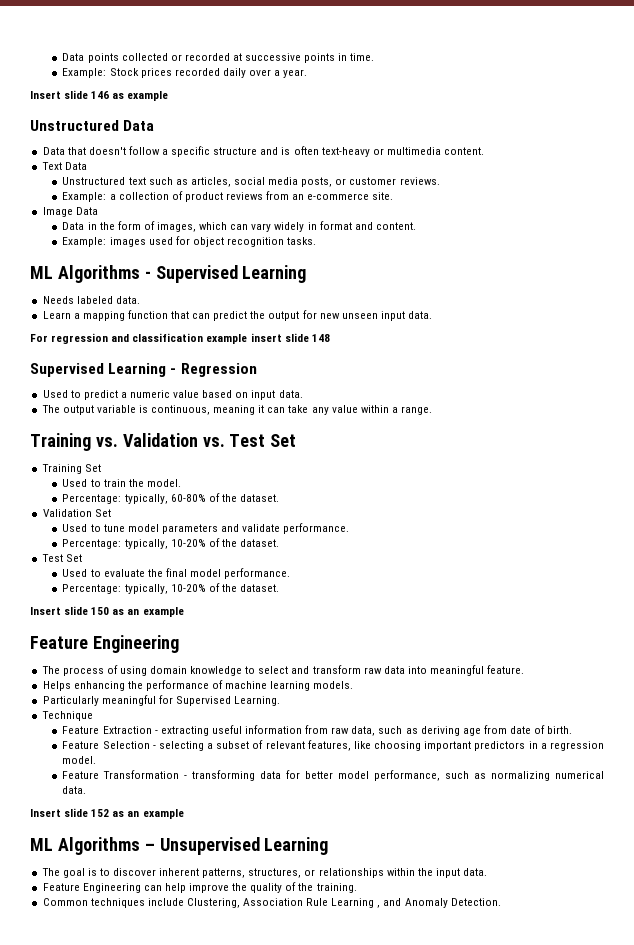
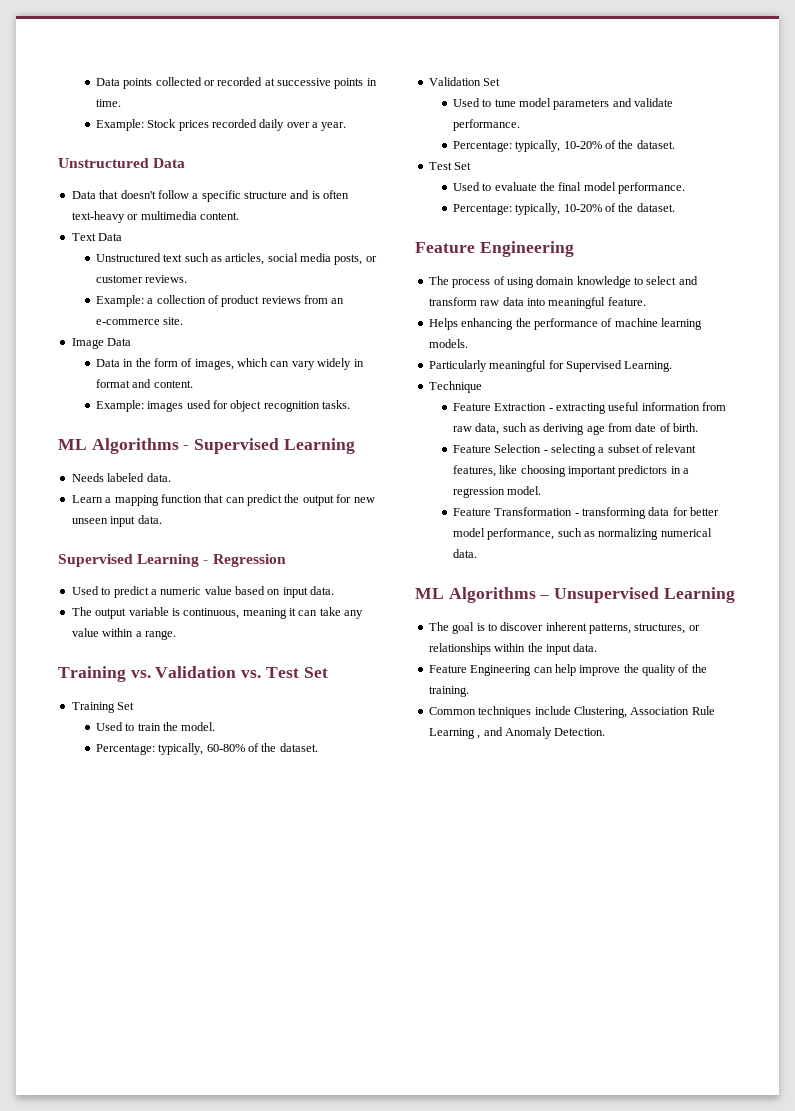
- Insert slide 146 as example
- For regression and classification example insert slide 148
- Insert slide 150 as an example
- Insert slide 152 as an example

